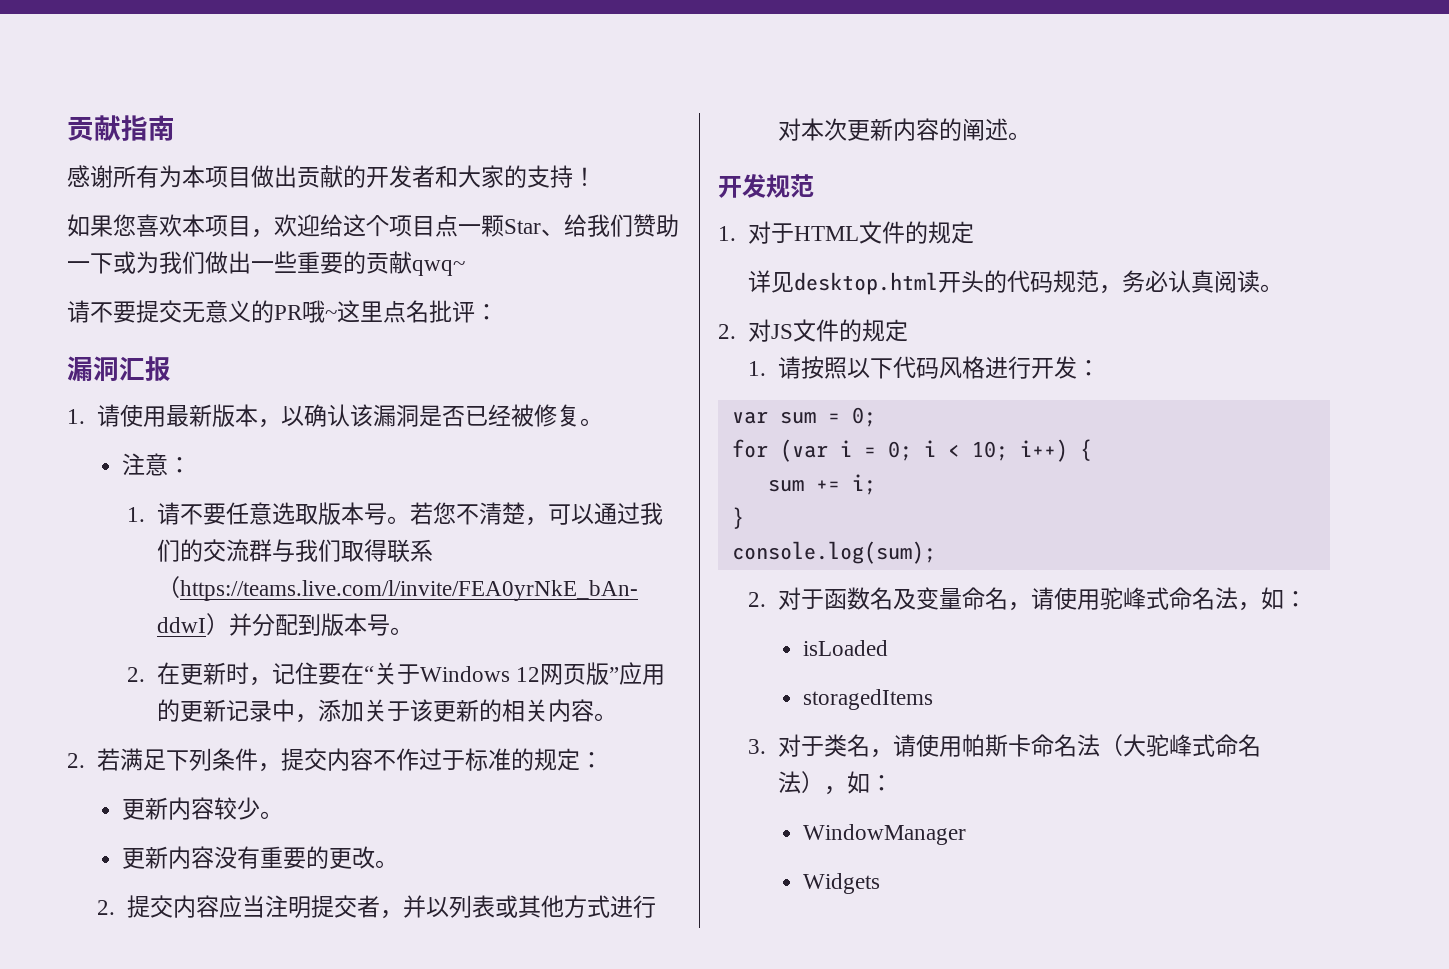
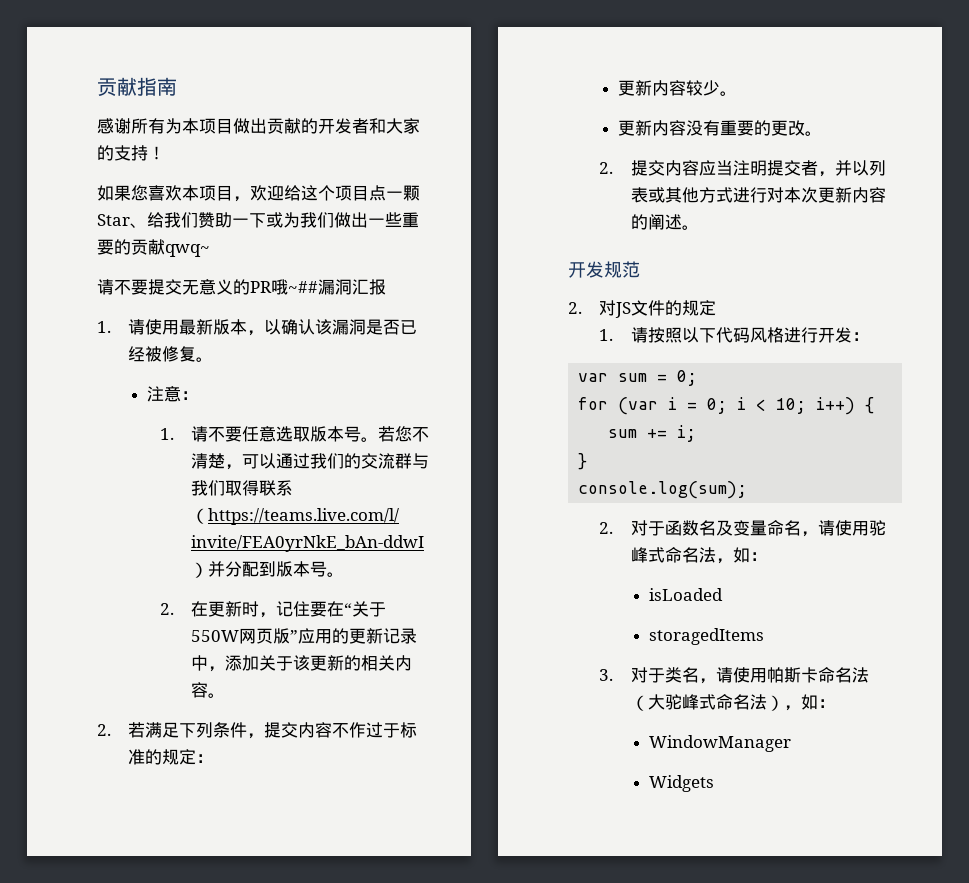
- 请不要提交无意义的PR哦~这里点名批评：
- 漏洞汇报
+ 请不要提交无意义的PR哦~##漏洞汇报
- 2.在更新时，记住要在“关于Windows 12网页版”应用的更新记录中，添加关于该更新的相关内容。
+ 2.在更新时，记住要在“关于550W网页版”应用的更新记录中，添加关于该更新的相关内容。
- 1.对于HTML文件的规定
- 详见desktop.html开头的代码规范，务必认真阅读。

